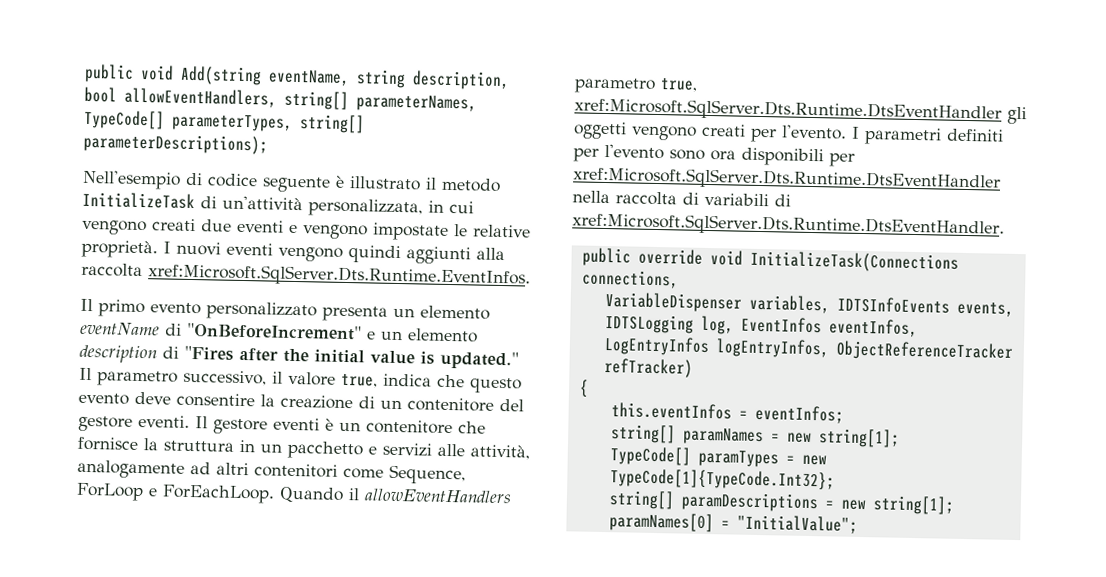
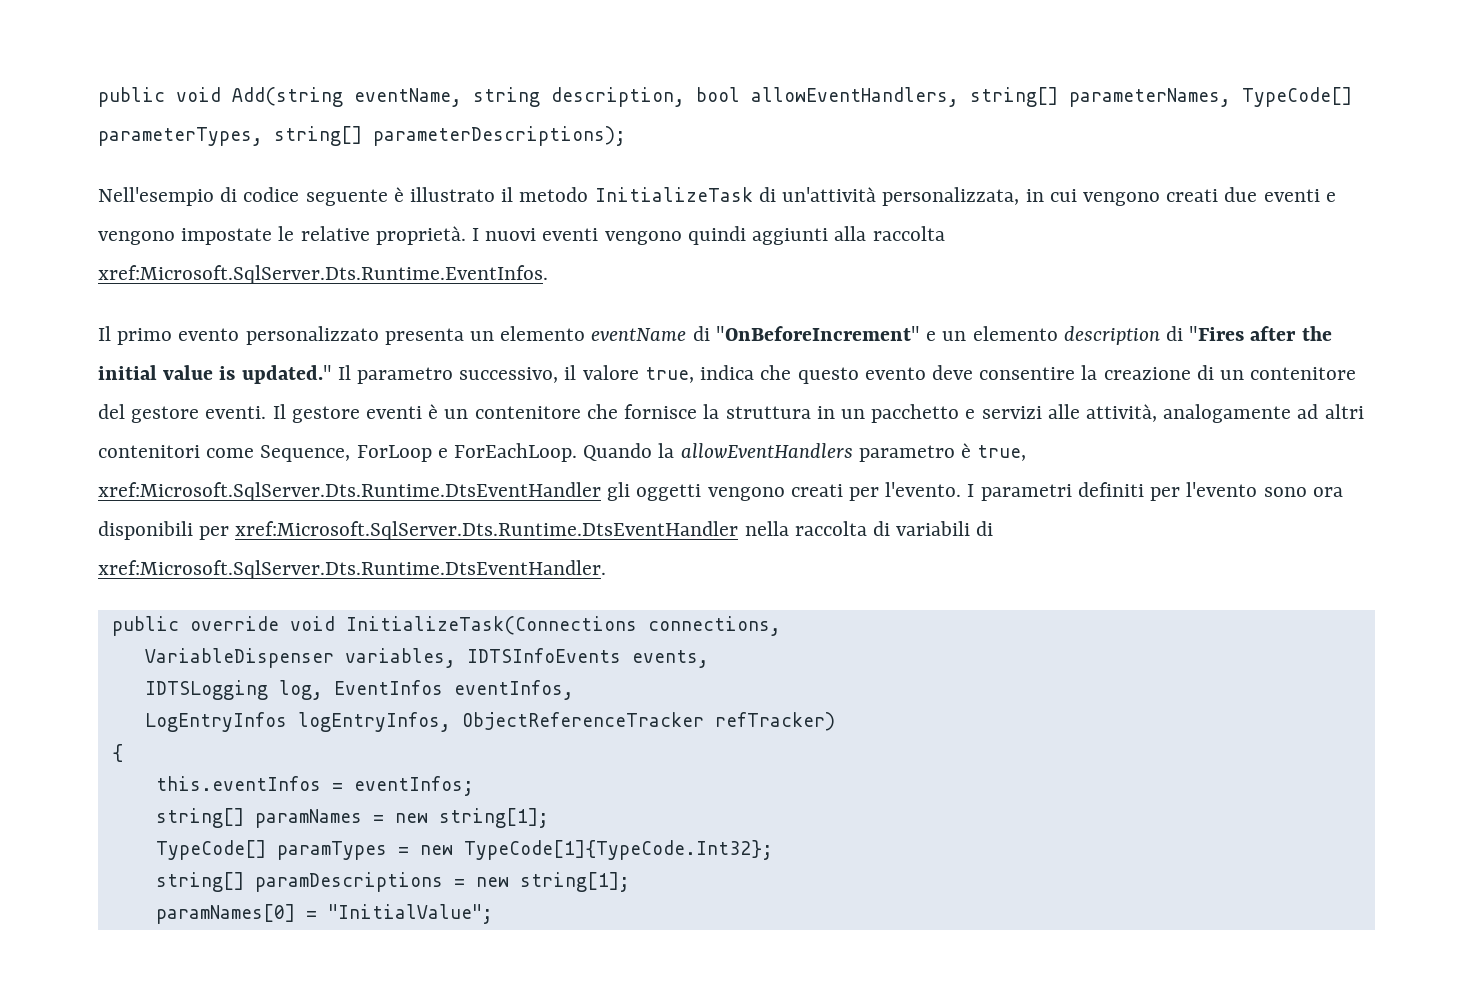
- Quando il allowEventHandlers parametro true, xref:Microsoft.SqlServer.Dts.Runtime.DtsEventHandler gli oggetti vengono creati per l'evento.
+ Quando la allowEventHandlers parametro è true, xref:Microsoft.SqlServer.Dts.Runtime.DtsEventHandler gli oggetti vengono creati per l'evento.

